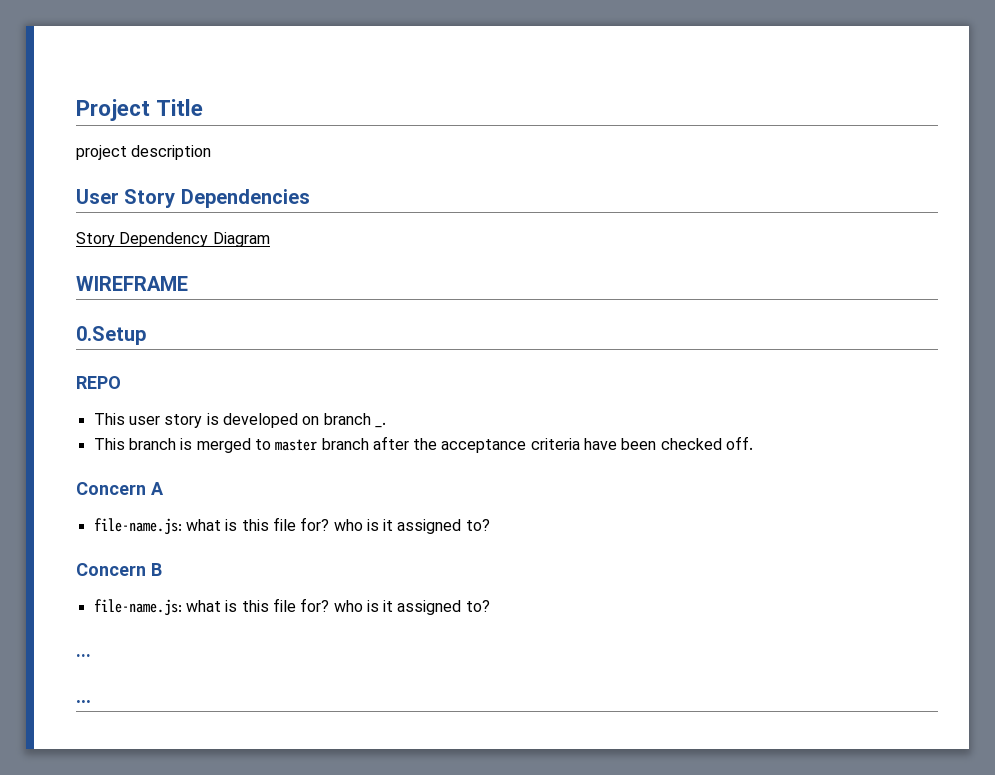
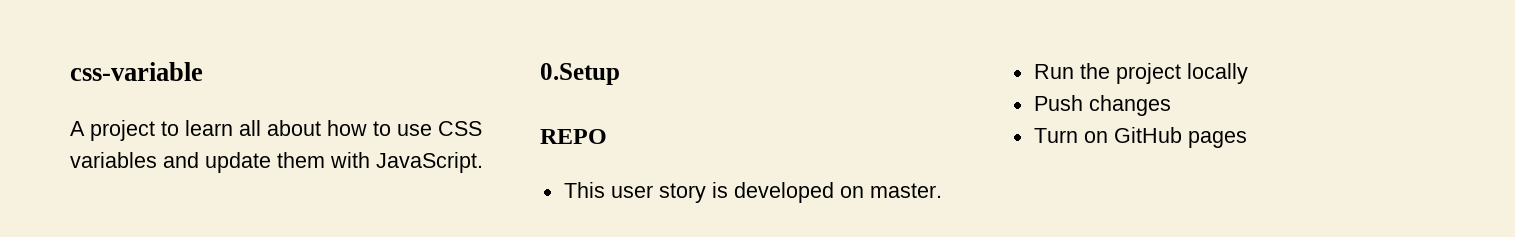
- Project Title
- project description
- User Story Dependencies
- Story Dependency Diagram
- WIREFRAME
+ css-variable
+ A project to learn all about how to use CSS variables and update them with JavaScript.
- This user story is developed on branch _.
- This branch is merged to master branch after the acceptance criteria have been checked off.
- Concern A
- file-name.js: what is this file for? who is it assigned to?
- Concern B
- file-name.js: what is this file for? who is it assigned to?
- ...
- ...
+ This user story is developed on master.
+ Run the project locally
+ Push changes
+ Turn on GitHub pages

